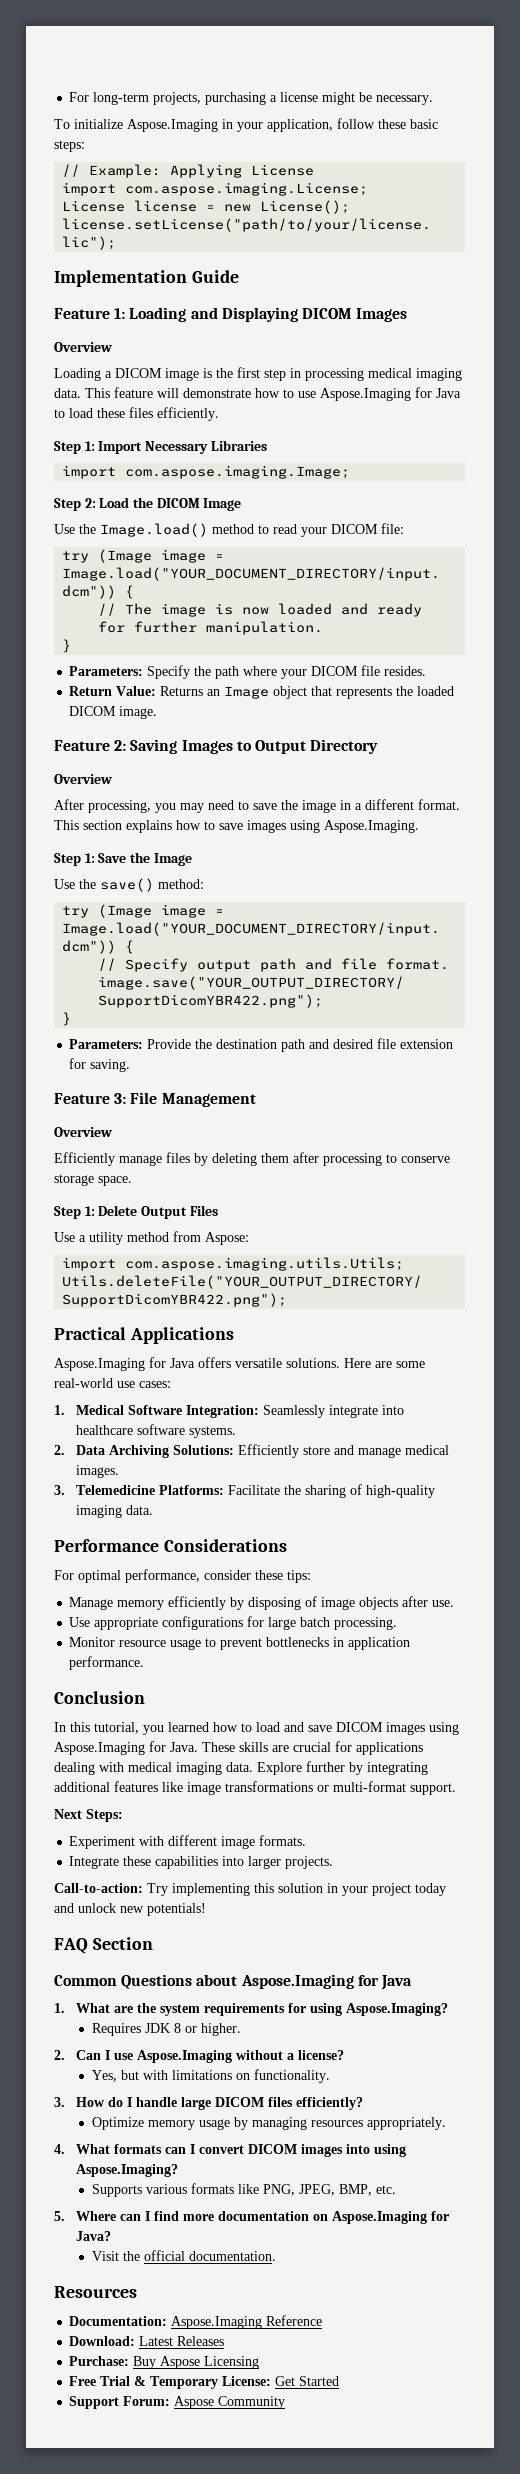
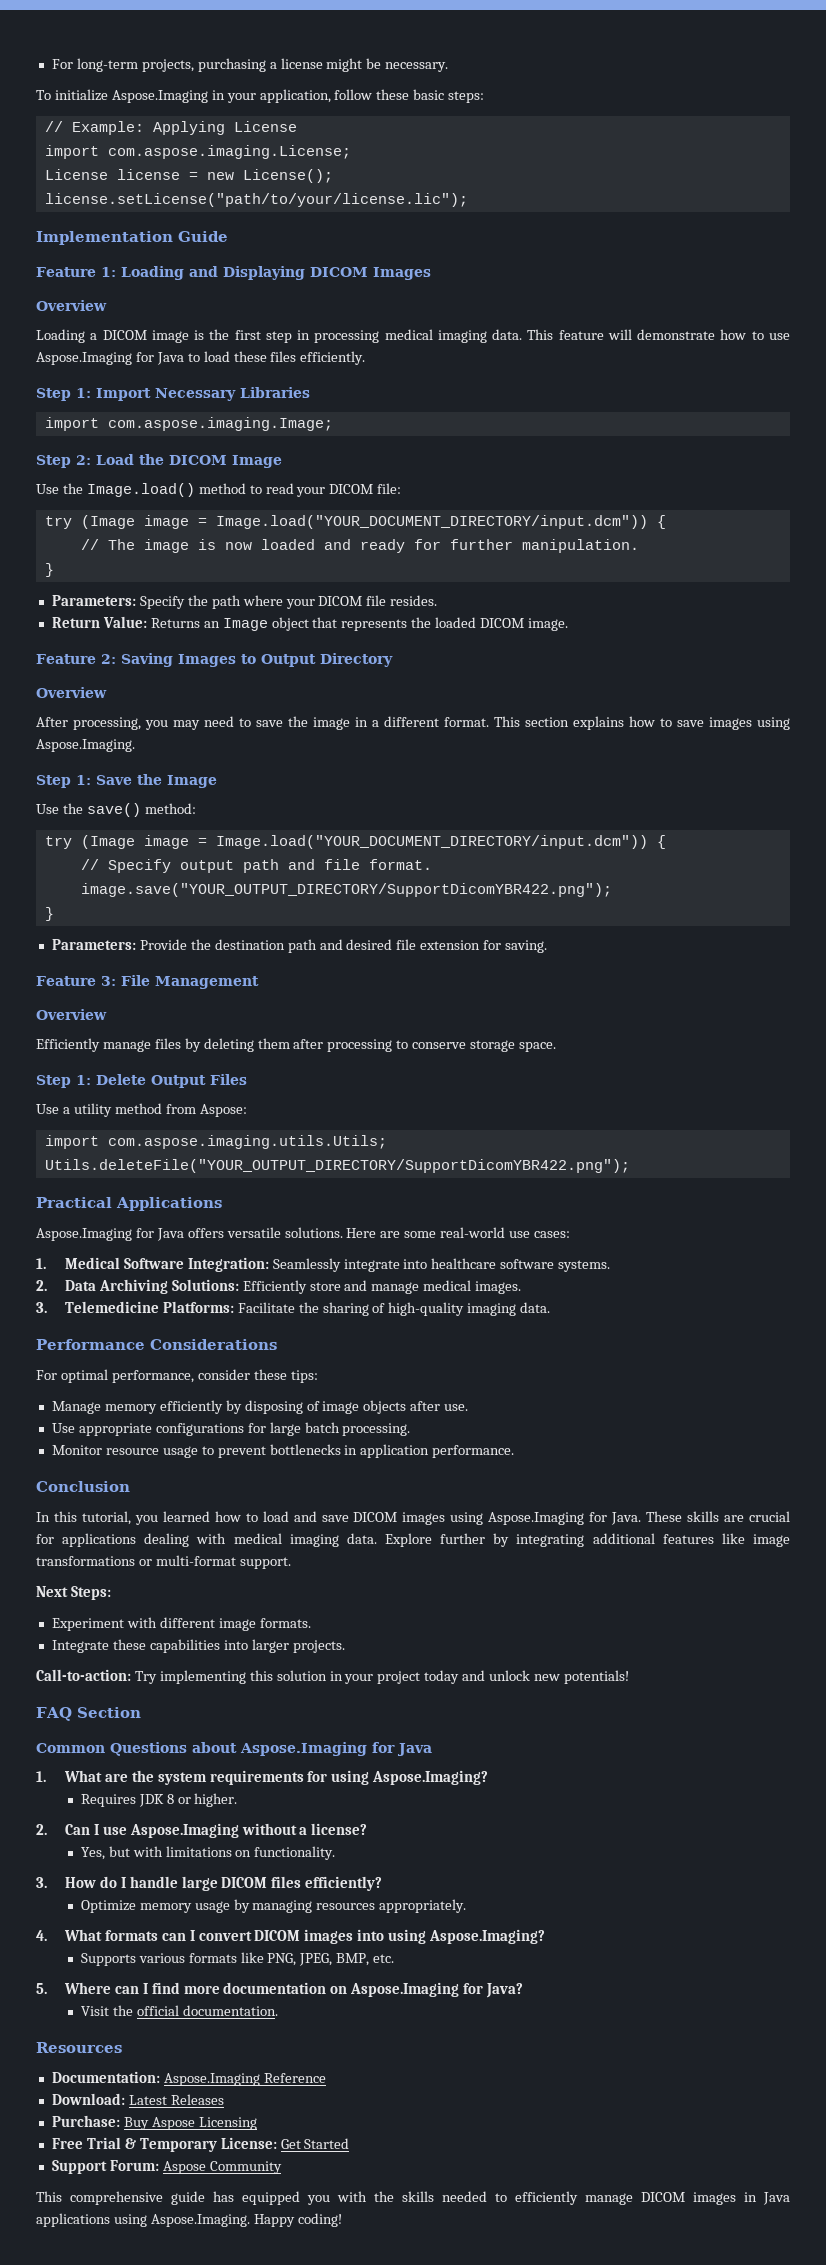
+ This comprehensive guide has equipped you with the skills needed to efficiently manage DICOM images in Java applications using Aspose.Imaging. Happy coding!

